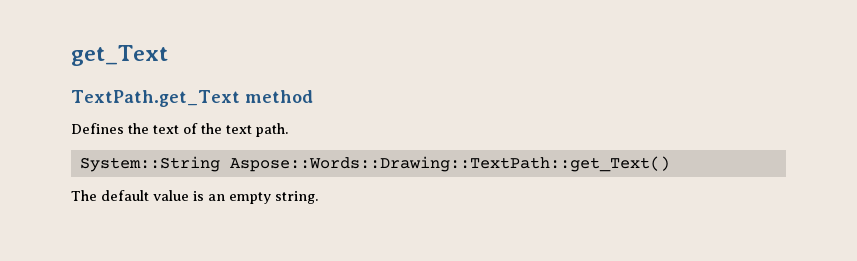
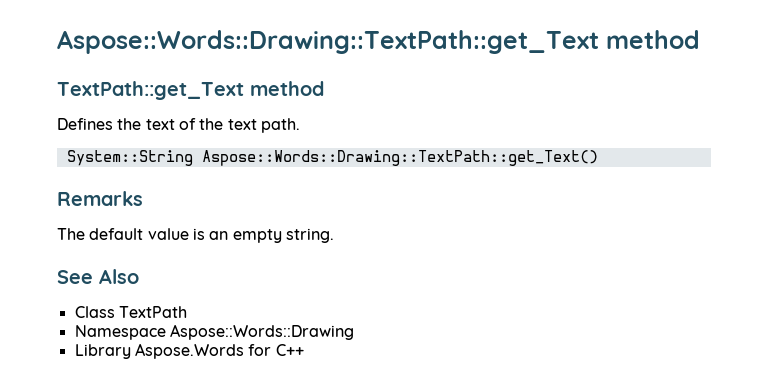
- get_Text
- TextPath.get_Text method
+ Aspose::Words::Drawing::TextPath::get_Text method
+ TextPath::get_Text method
+ Remarks
+ See Also
+ Class TextPath
+ Namespace Aspose::Words::Drawing
+ Library Aspose.Words for C++

